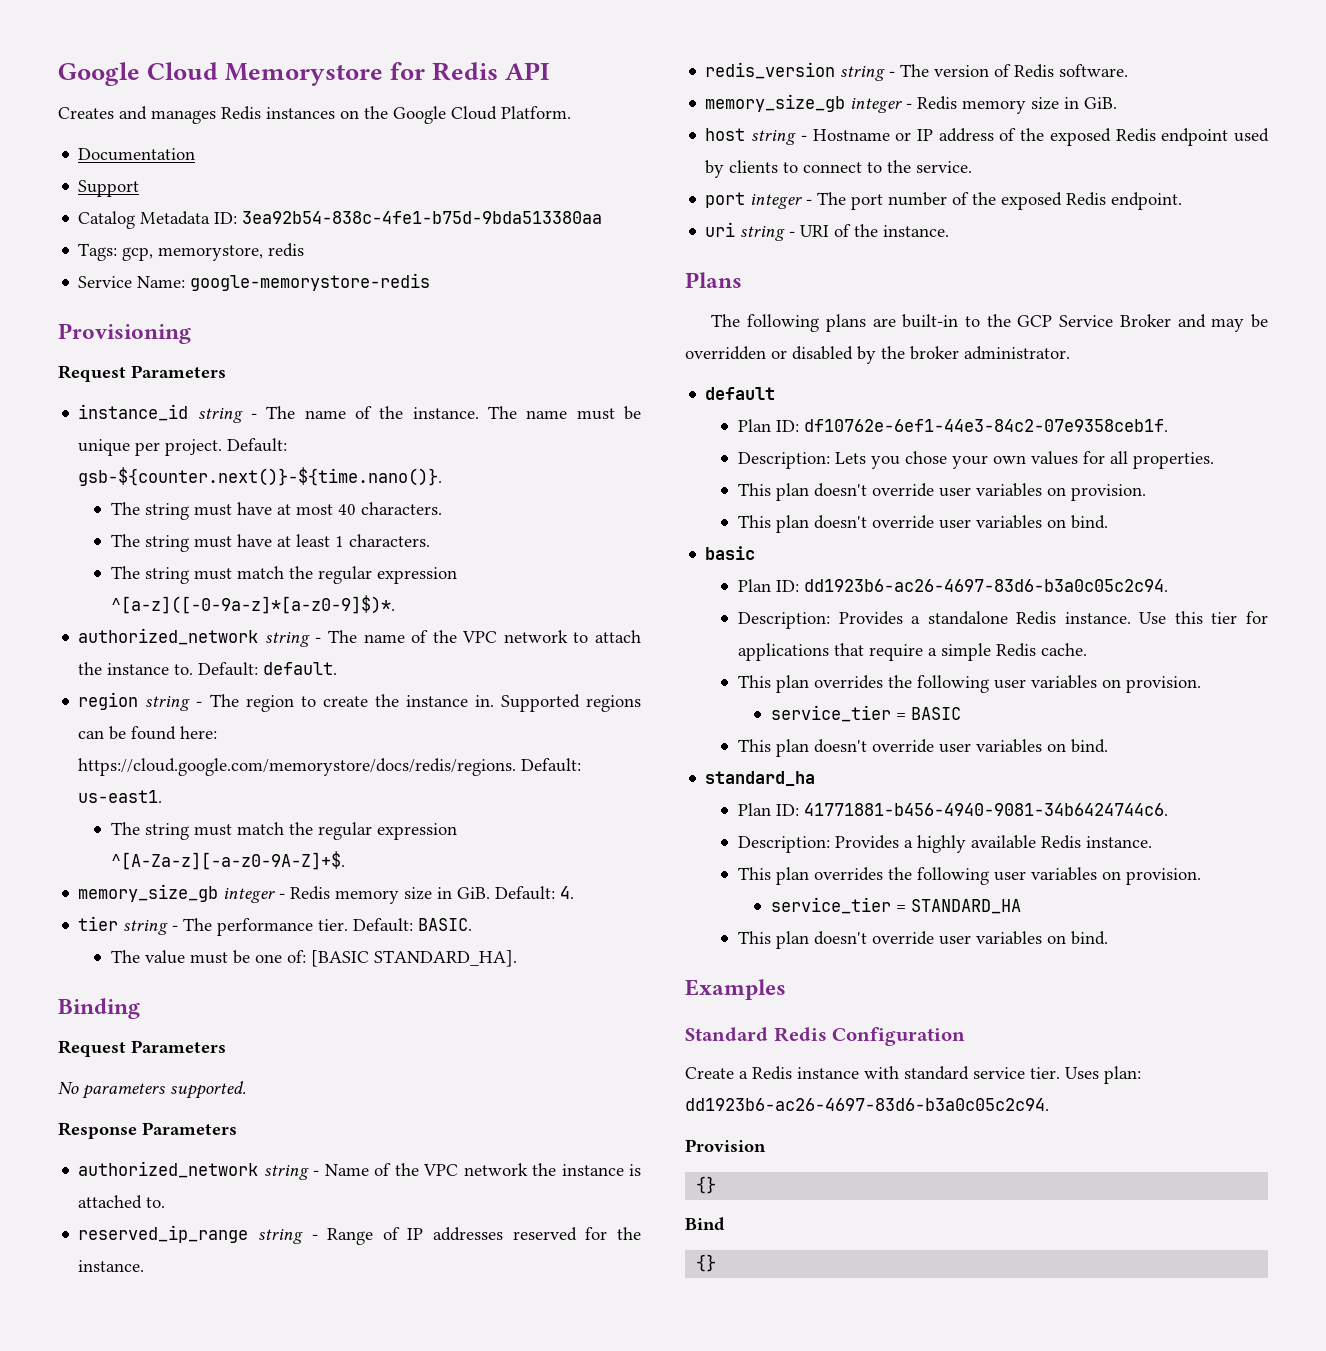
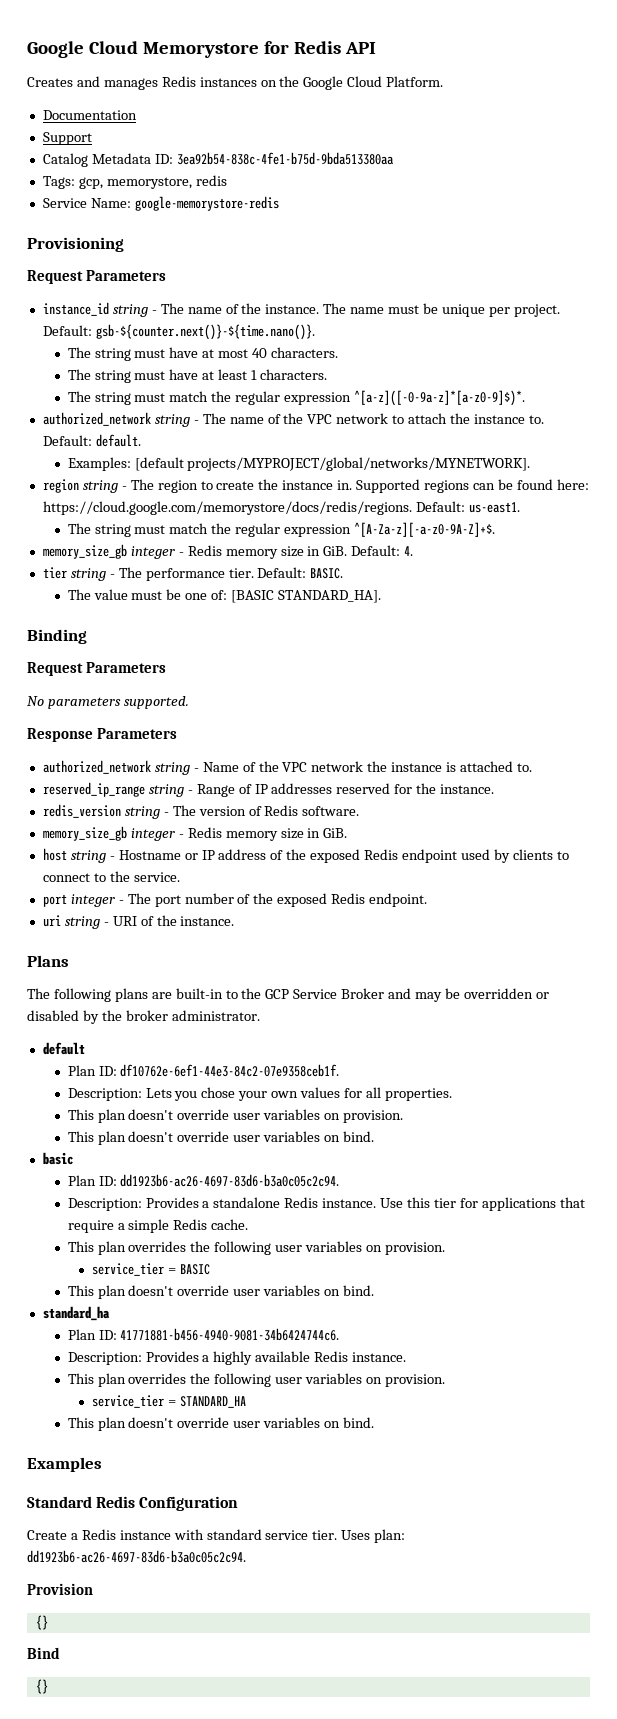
+ Examples: [default projects/MYPROJECT/global/networks/MYNETWORK].

